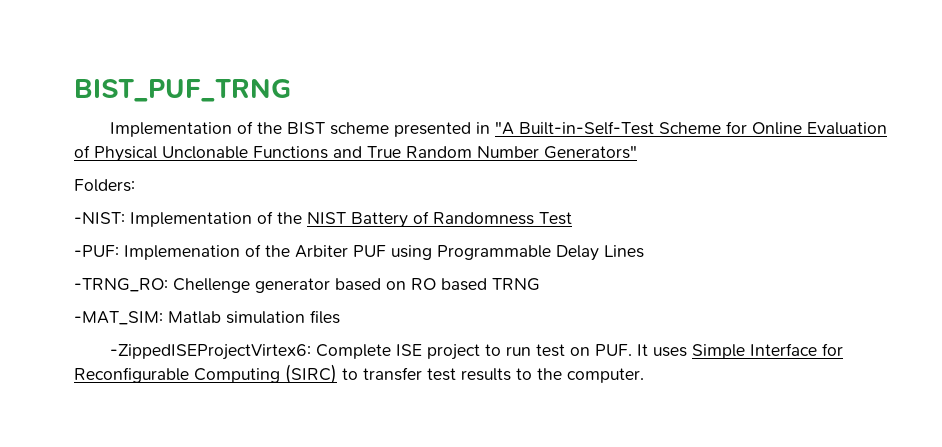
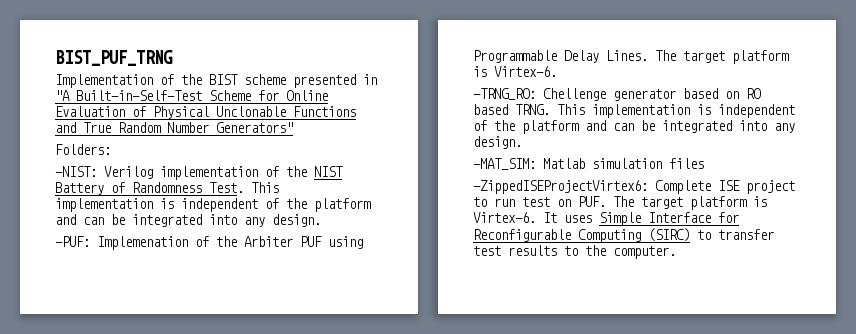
- -NIST: Implementation of the NIST Battery of Randomness Test
+ -NIST: Verilog implementation of the NIST Battery of Randomness Test. This implementation is independent of the platform and can be integrated into any design.
- -PUF: Implemenation of the Arbiter PUF using Programmable Delay Lines
+ -PUF: Implemenation of the Arbiter PUF using Programmable Delay Lines. The target platform is Virtex-6.
- -TRNG_RO: Chellenge generator based on RO based TRNG
+ -TRNG_RO: Chellenge generator based on RO based TRNG. This implementation is independent of the platform and can be integrated into any design.
- -ZippedISEProjectVirtex6: Complete ISE project to run test on PUF. It uses Simple Interface for Reconfigurable Computing (SIRC) to transfer test results to the computer.
+ -ZippedISEProjectVirtex6: Complete ISE project to run test on PUF. The target platform is Virtex-6. It uses Simple Interface for Reconfigurable Computing (SIRC) to transfer test results to the computer.

